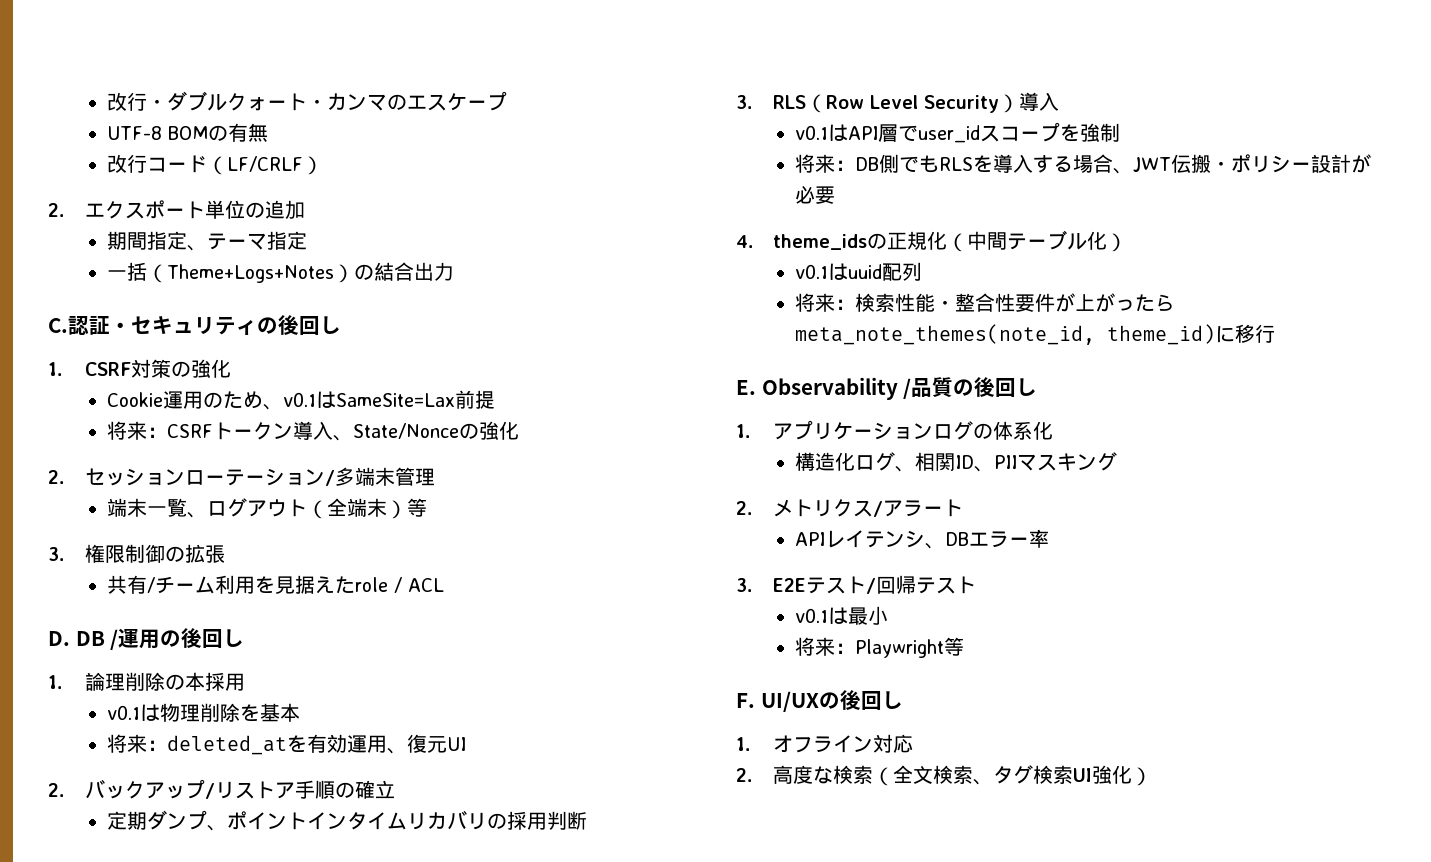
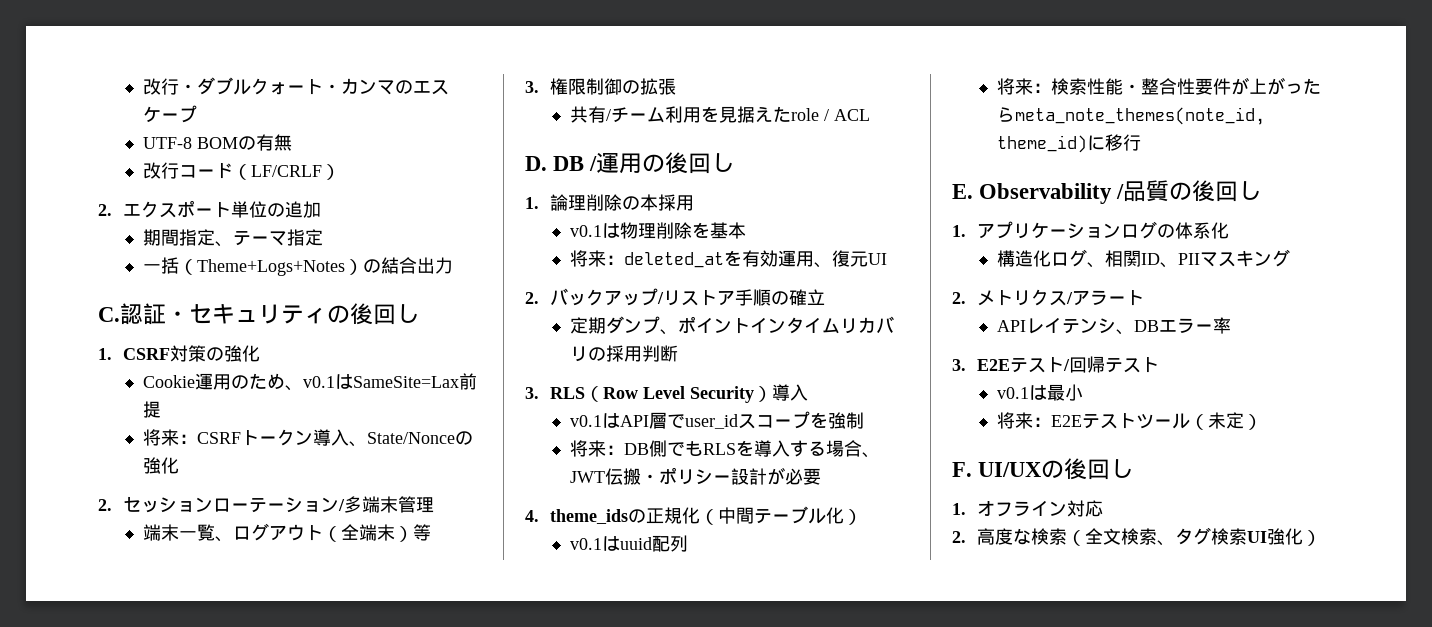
- 将来：Playwright等
+ 将来：E2Eテストツール（未定）

